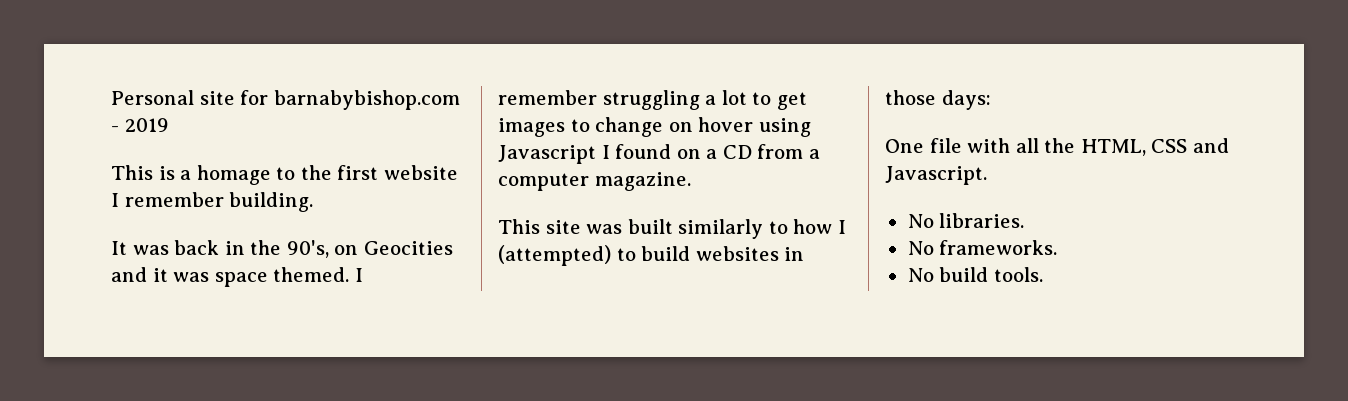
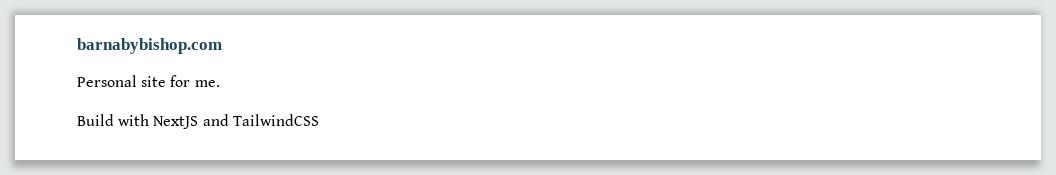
+ barnabybishop.com
- Personal site for barnabybishop.com - 2019
- This is a homage to the first website I remember building.
- It was back in the 90's, on Geocities and it was space themed. I remember struggling a lot to get images to change on hover using Javascript I found on a CD from a computer magazine.
- This site was built similarly to how I (attempted) to build websites in those days:
- One file with all the HTML, CSS and Javascript.
- No libraries.
- No frameworks.
- No build tools.
+ Personal site for me.
+ Build with NextJS and TailwindCSS

